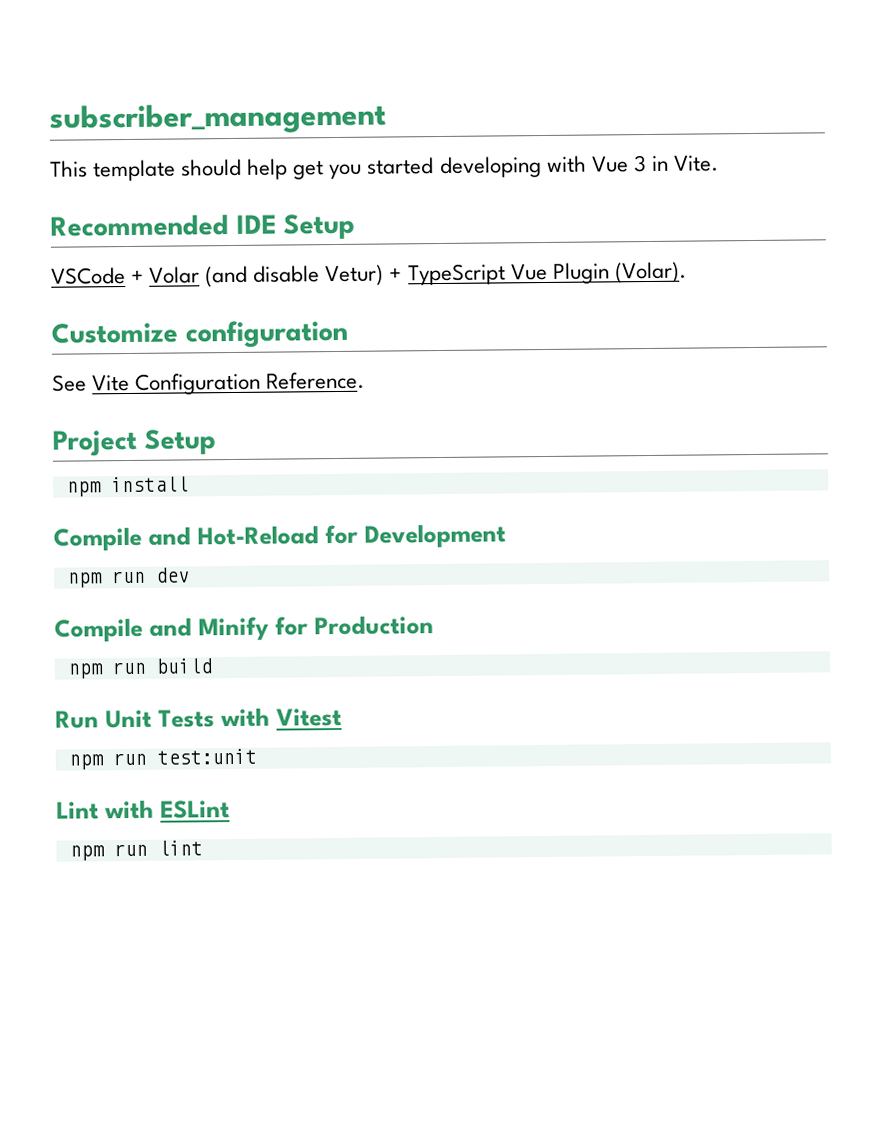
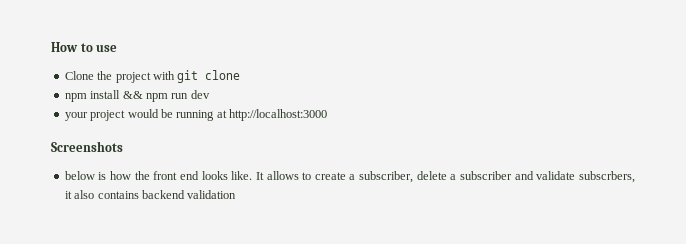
- subscriber_management
- This template should help get you started developing with Vue 3 in Vite.
- Recommended IDE Setup
- VSCode + Volar (and disable Vetur) + TypeScript Vue Plugin (Volar).
- Customize configuration
- See Vite Configuration Reference.
- Project Setup
- npm install
- Compile and Hot-Reload for Development
- npm run dev
- Compile and Minify for Production
- npm run build
- Run Unit Tests with Vitest
- npm run test:unit
- Lint with ESLint
- npm run lint
+ How to use
+ Clone the project with git clone
+ npm install && npm run dev
+ your project would be running at http://localhost:3000
+ Screenshots
+ below is how the front end looks like. It allows to create a subscriber, delete a subscriber and validate subscrbers, it also contains backend validation

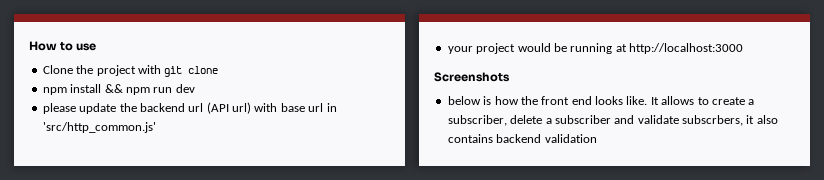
+ please update the backend url (API url) with base url in 'src/http_common.js'

